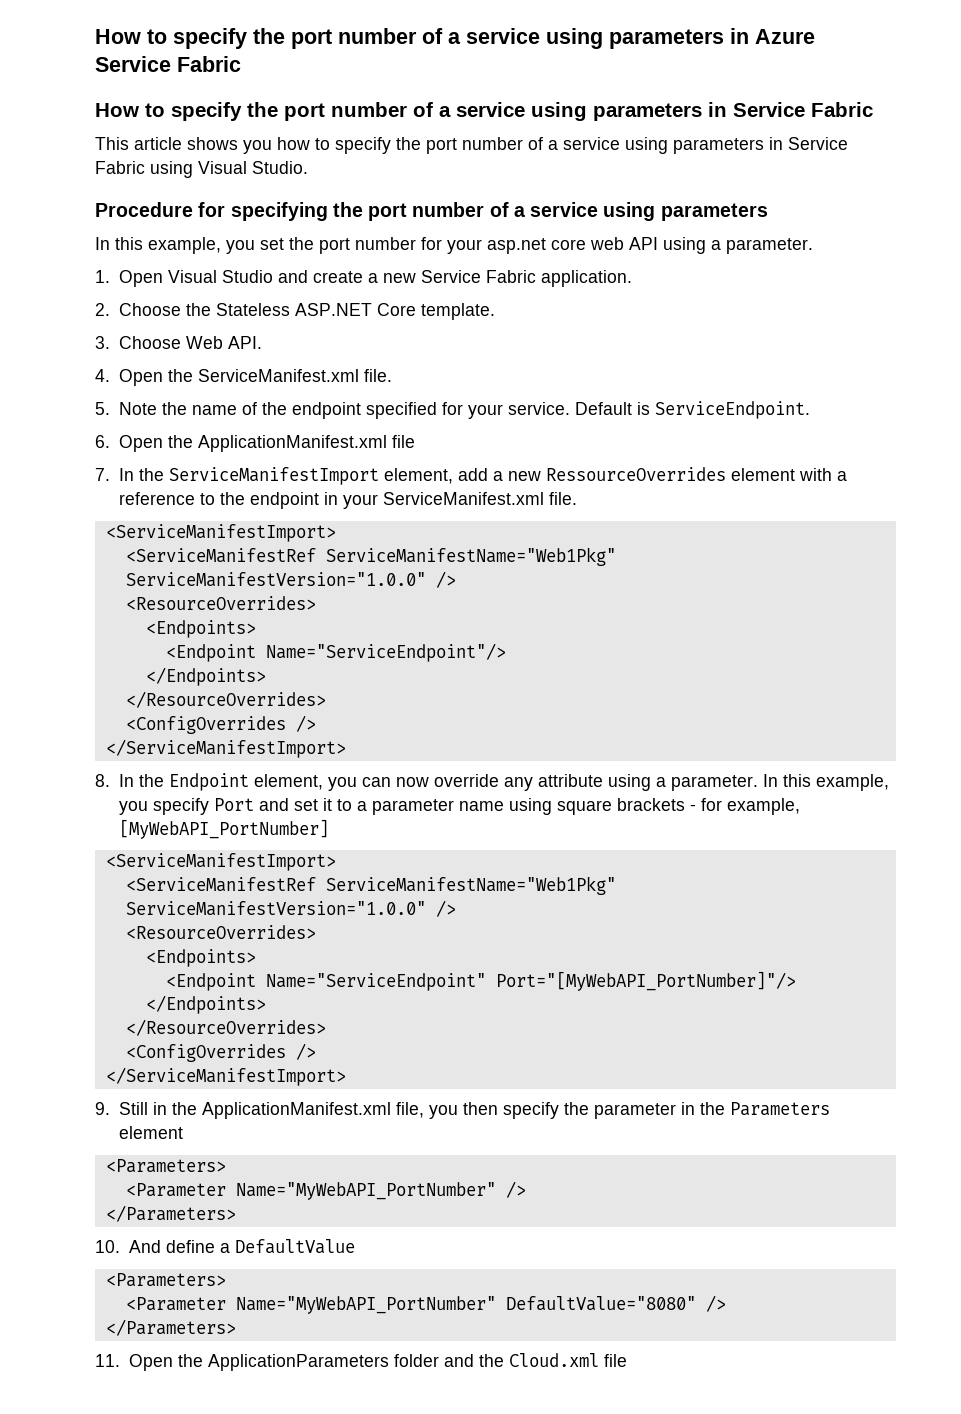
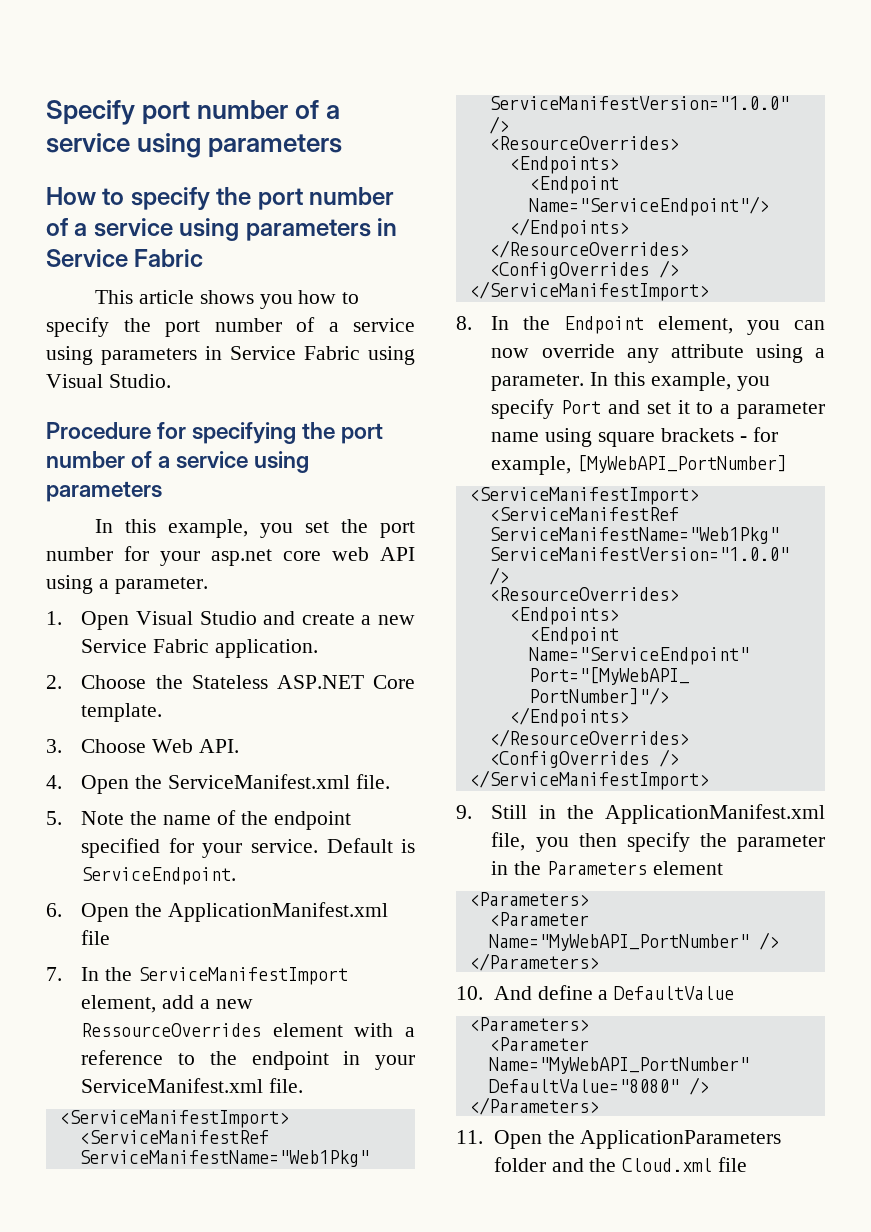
- How to specify the port number of a service using parameters in Azure Service Fabric
+ Specify port number of a service using parameters

